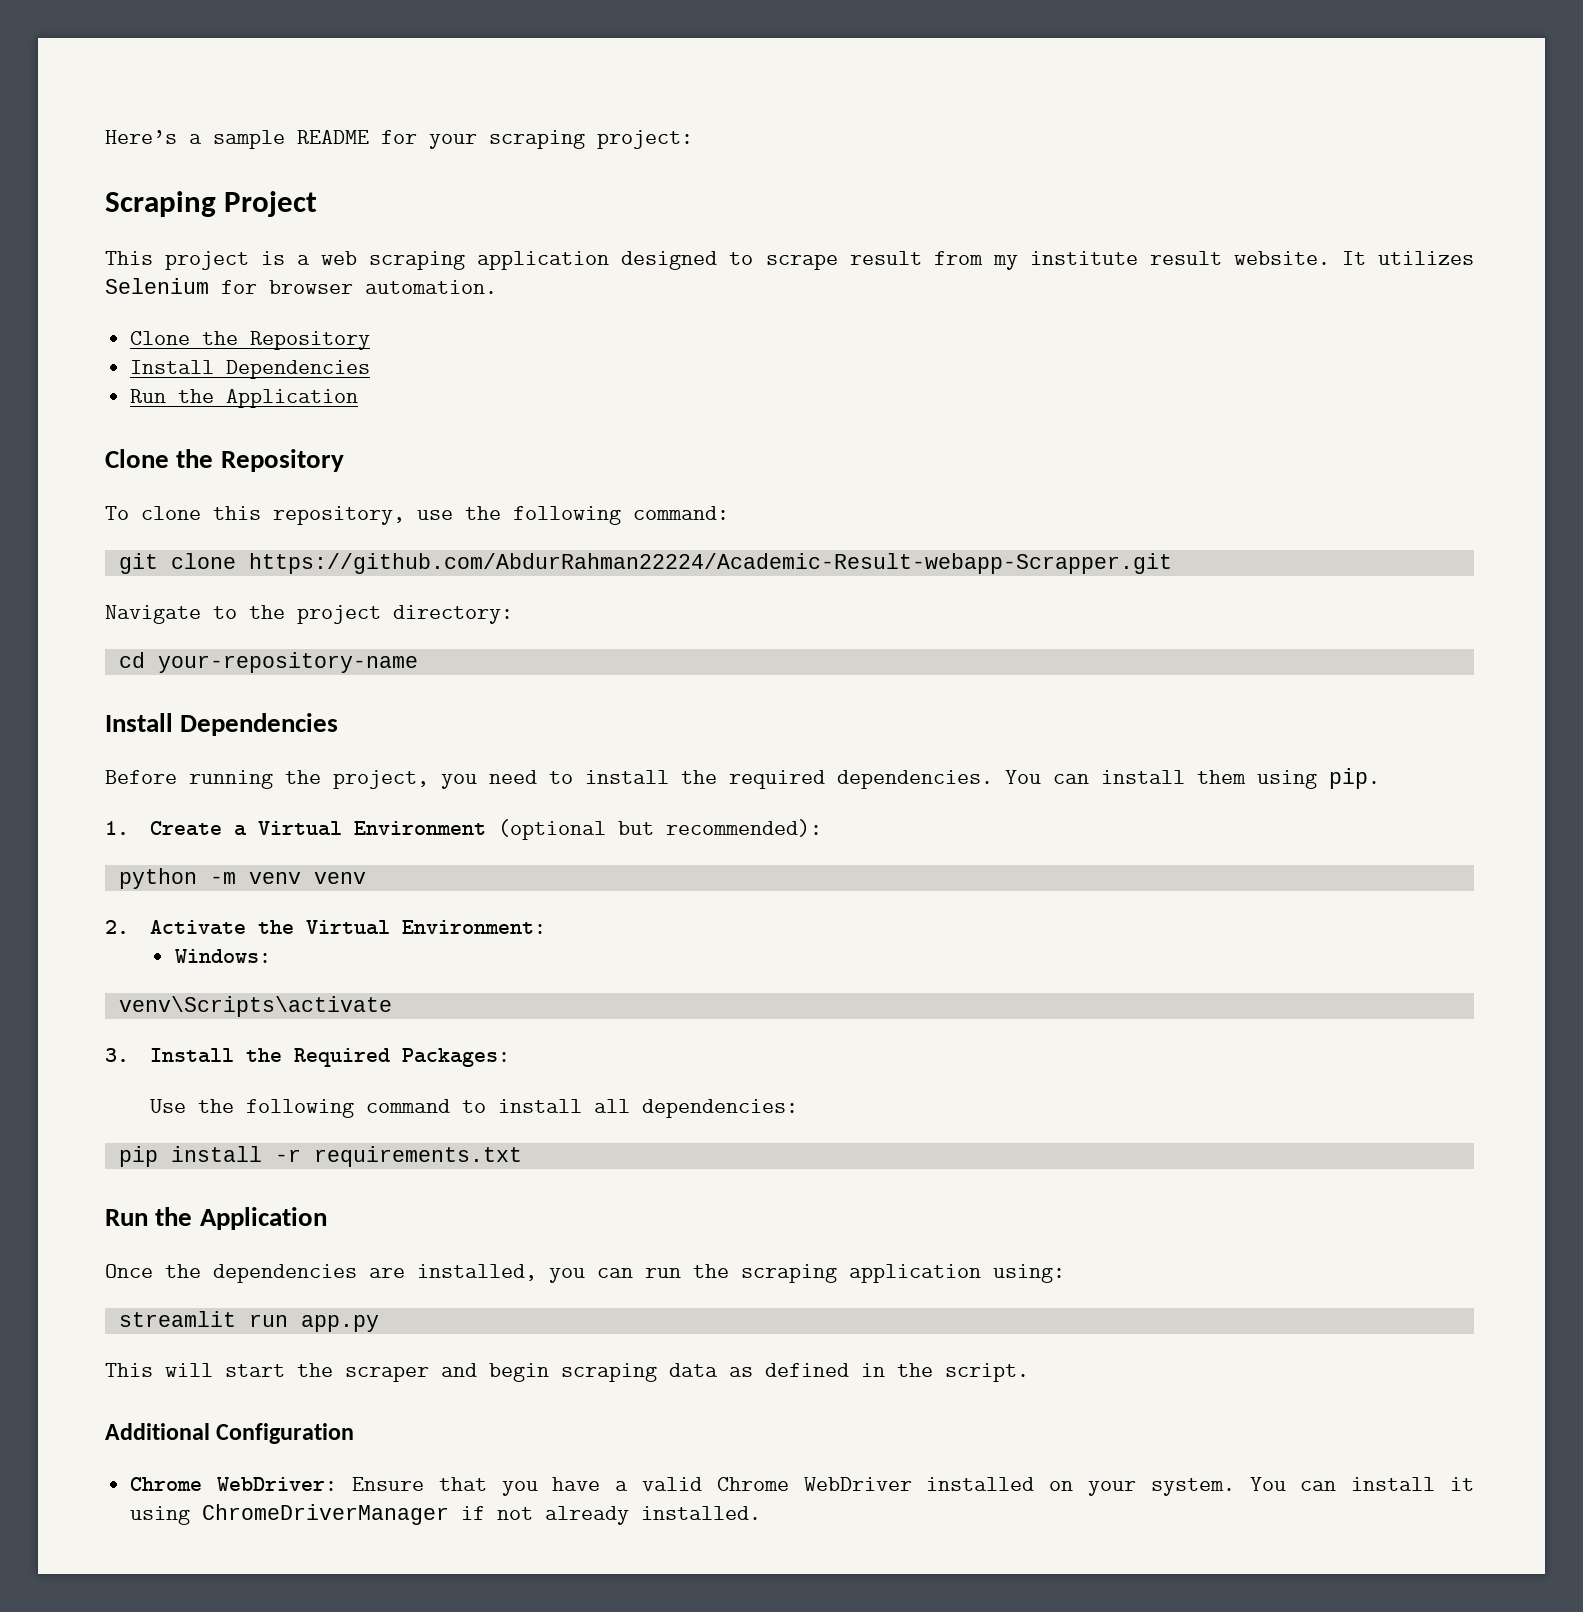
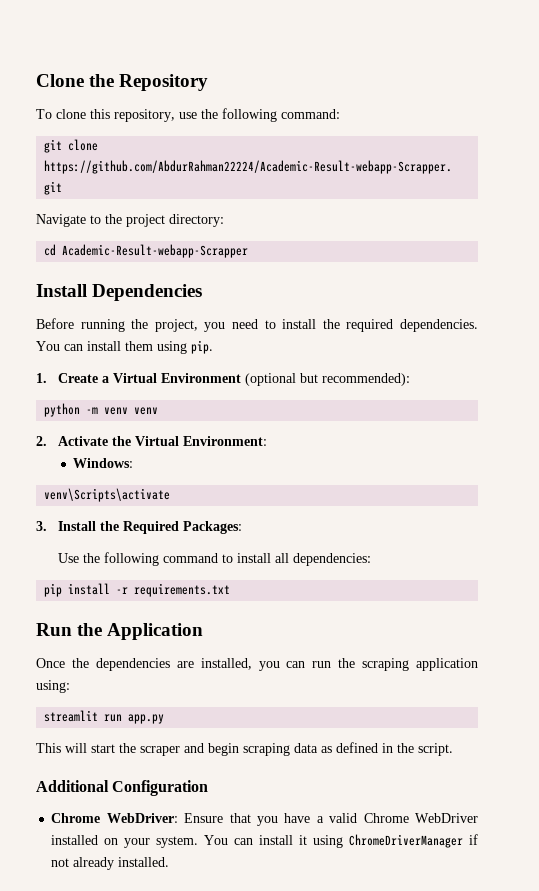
- Here’s a sample README for your scraping project:
- Scraping Project
- This project is a web scraping application designed to scrape result from my institute result website. It utilizes Selenium for browser automation.
- Clone the Repository
- Install Dependencies
- Run the Application
- cd your-repository-name
+ cd Academic-Result-webapp-Scrapper

